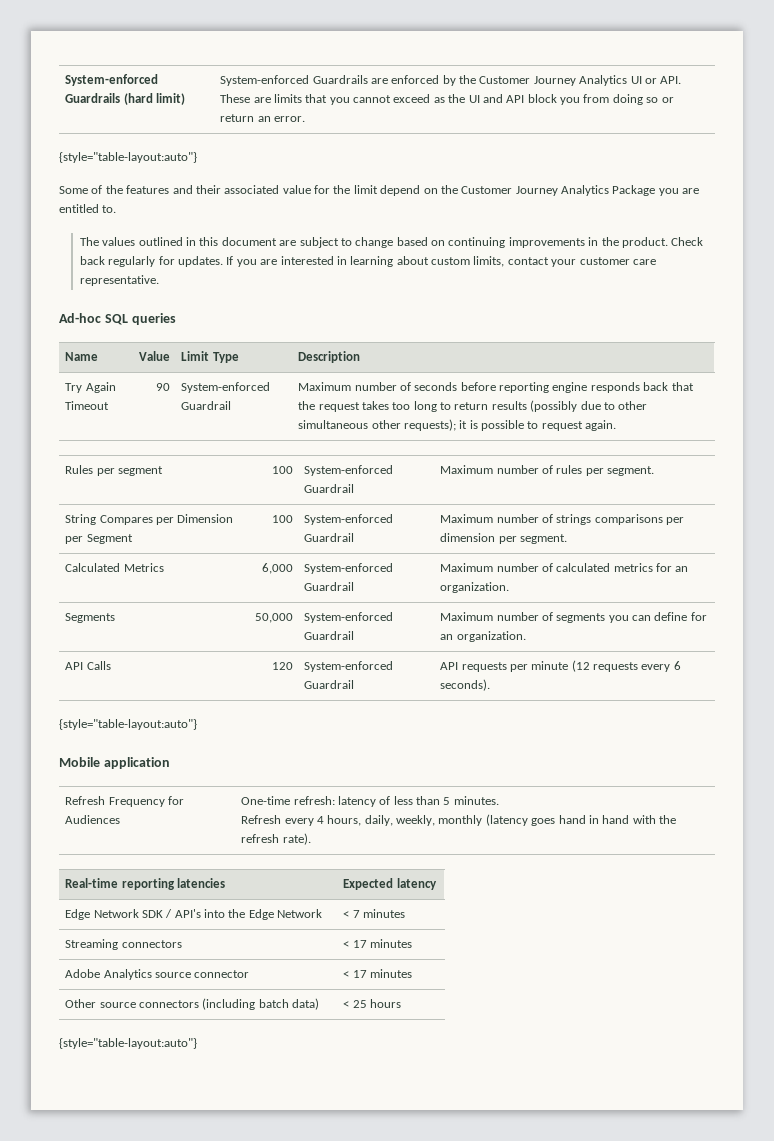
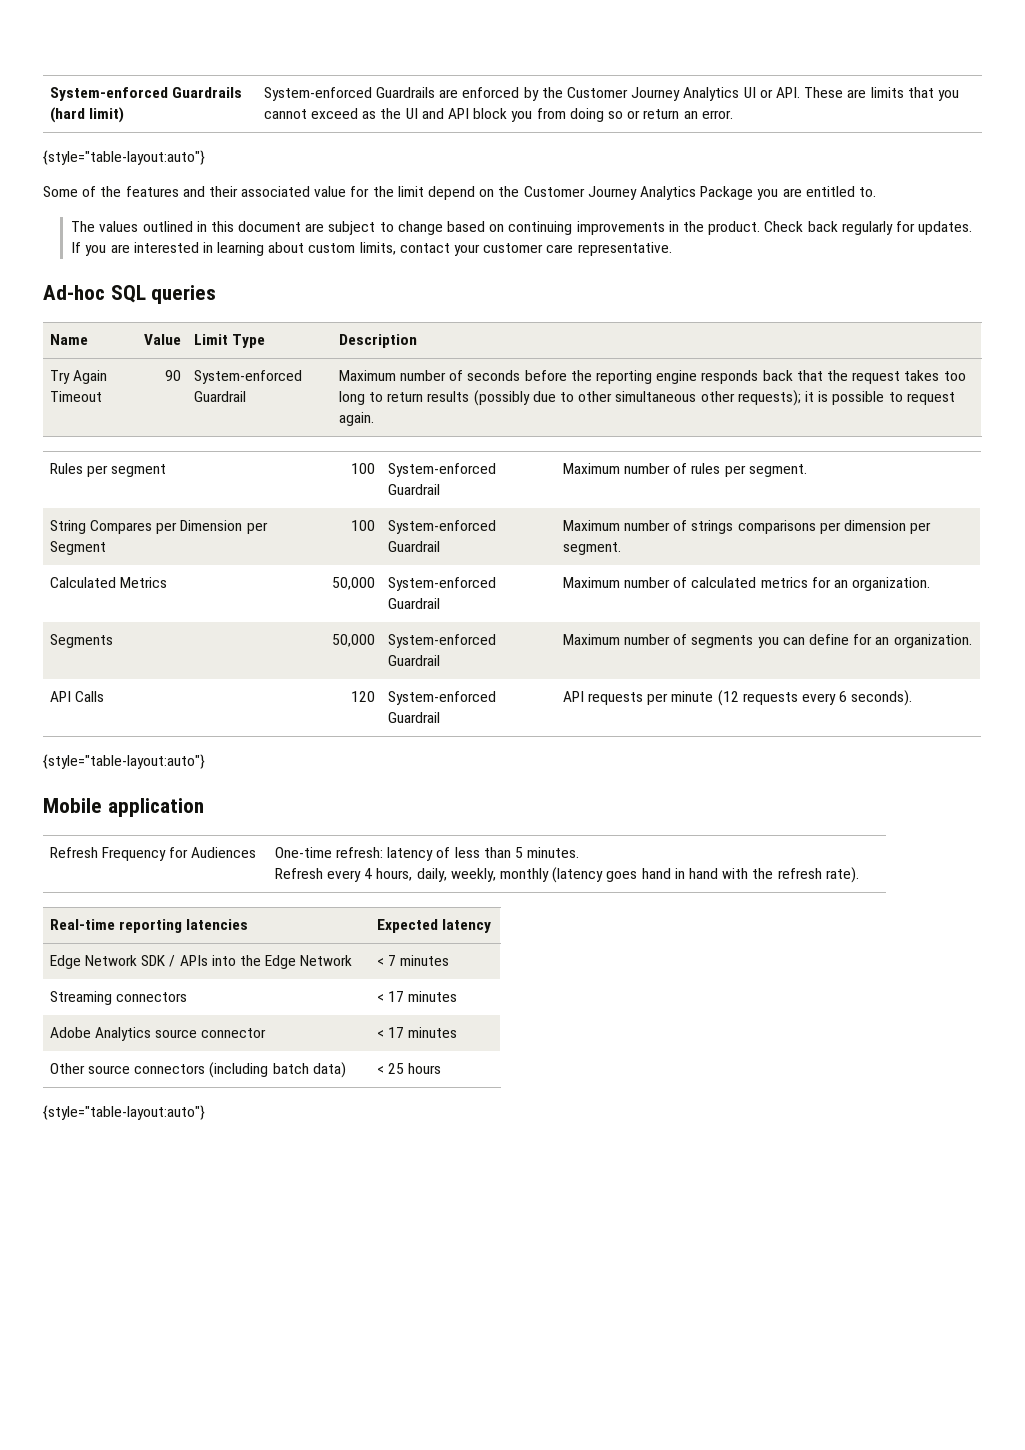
- Try Again Timeout | 90 | System-enforced Guardrail | Maximum number of seconds before reporting engine responds back that the request takes too long to return results (possibly due to other simultaneous other requests); it is possible to request again.
+ Try Again Timeout | 90 | System-enforced Guardrail | Maximum number of seconds before the reporting engine responds back that the request takes too long to return results (possibly due to other simultaneous other requests); it is possible to request again.
- Calculated Metrics | 6,000 | System-enforced Guardrail | Maximum number of calculated metrics for an organization.
+ Calculated Metrics | 50,000 | System-enforced Guardrail | Maximum number of calculated metrics for an organization.
- Edge Network SDK / API's into the Edge Network | < 7 minutes
+ Edge Network SDK / APIs into the Edge Network | < 7 minutes

